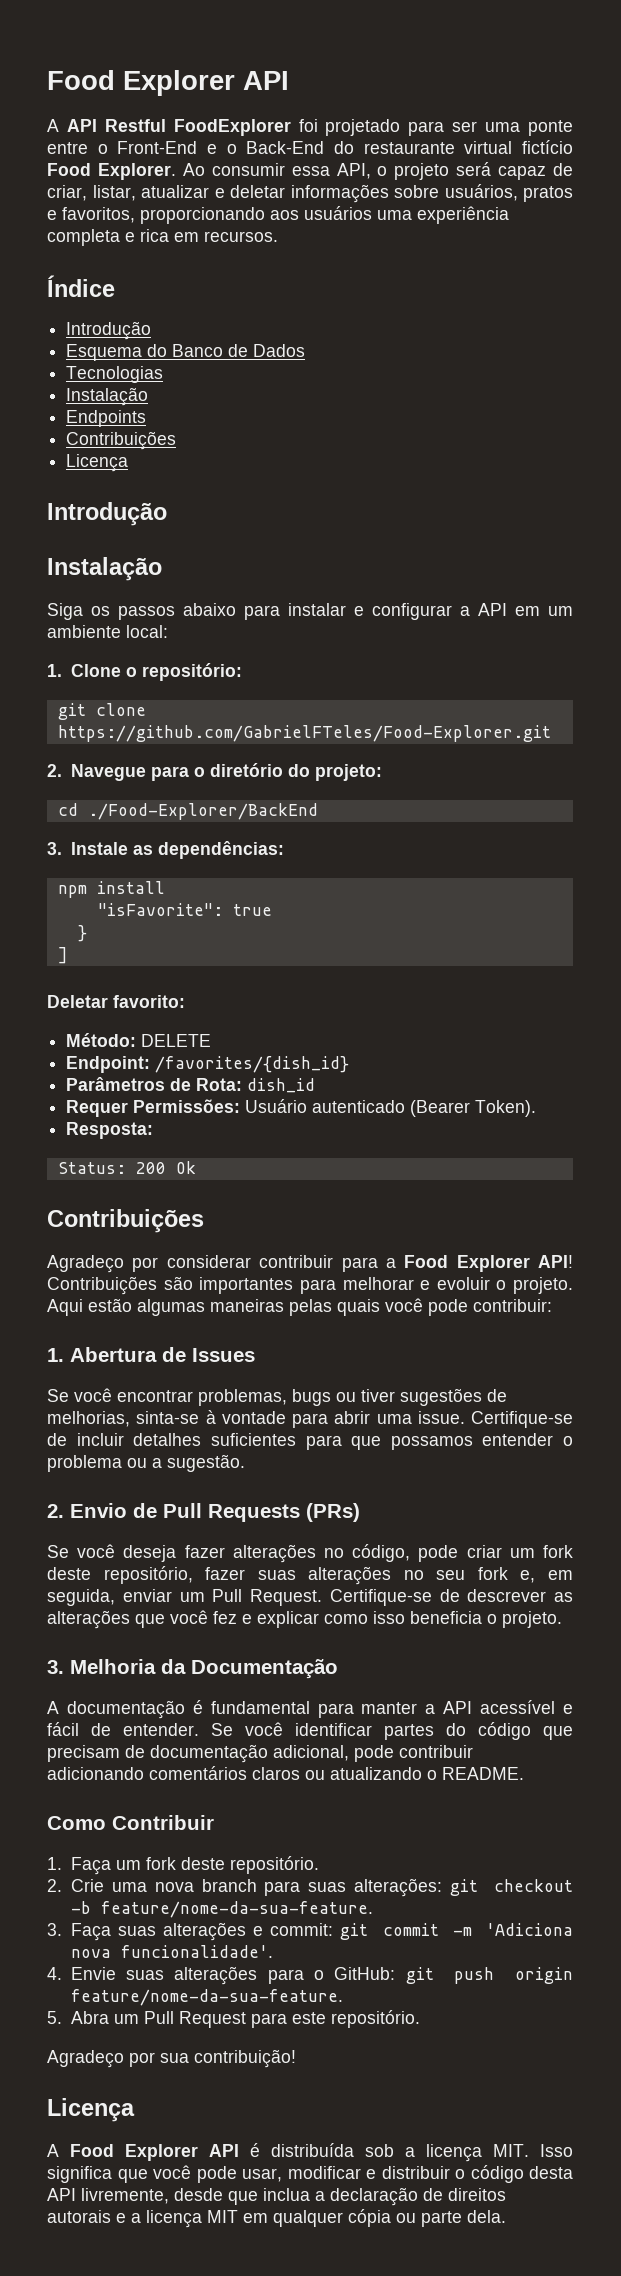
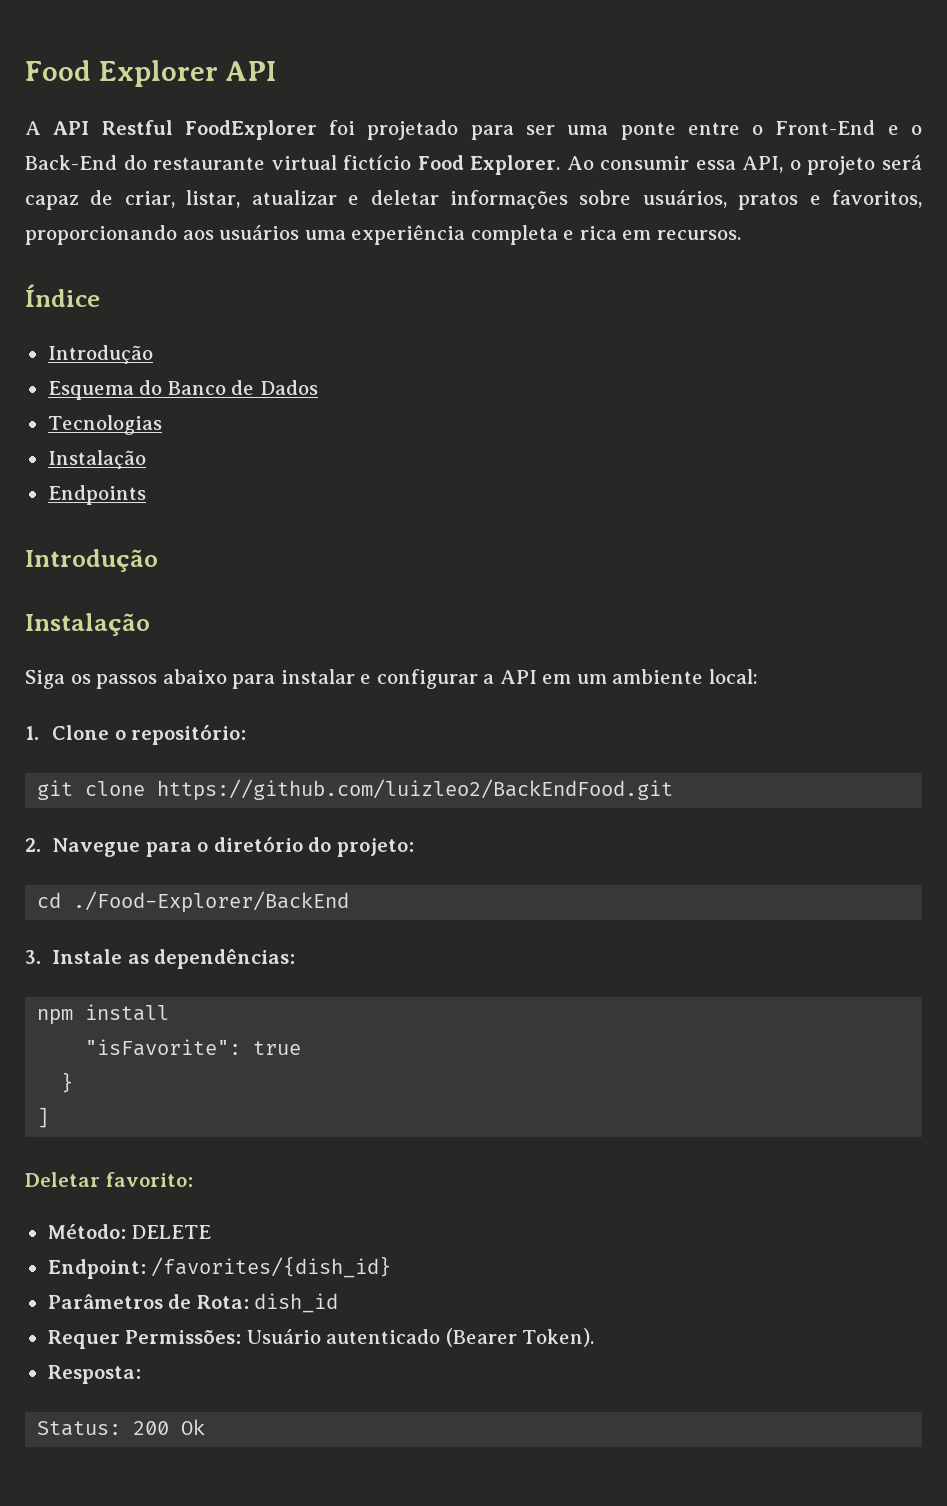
  Endpoints
- Contribuições
- Licença
- git clone https://github.com/GabrielFTeles/Food-Explorer.git
+ git clone https://github.com/luizleo2/BackEndFood.git
  Status: 200 Ok
- Contribuições
- Agradeço por considerar contribuir para a Food Explorer API! Contribuições são importantes para melhorar e evoluir o projeto. Aqui estão algumas maneiras pelas quais você pode contribuir:
- 1. Abertura de Issues
- Se você encontrar problemas, bugs ou tiver sugestões de melhorias, sinta-se à vontade para abrir uma issue. Certifique-se de incluir detalhes suficientes para que possamos entender o problema ou a sugestão.
- 2. Envio de Pull Requests (PRs)
- Se você deseja fazer alterações no código, pode criar um fork deste repositório, fazer suas alterações no seu fork e, em seguida, enviar um Pull Request. Certifique-se de descrever as alterações que você fez e explicar como isso beneficia o projeto.
- 3. Melhoria da Documentação
- A documentação é fundamental para manter a API acessível e fácil de entender. Se você identificar partes do código que precisam de documentação adicional, pode contribuir adicionando comentários claros ou atualizando o README.
- Como Contribuir
- 1. Faça um fork deste repositório.
- 2. Crie uma nova branch para suas alterações: git checkout -b feature/nome-da-sua-feature.
- 3. Faça suas alterações e commit: git commit -m 'Adiciona nova funcionalidade'.
- 4. Envie suas alterações para o GitHub: git push origin feature/nome-da-sua-feature.
- 5. Abra um Pull Request para este repositório.
- Agradeço por sua contribuição!
- Licença
- A Food Explorer API é distribuída sob a licença MIT. Isso significa que você pode usar, modificar e distribuir o código desta API livremente, desde que inclua a declaração de direitos autorais e a licença MIT em qualquer cópia ou parte dela.

